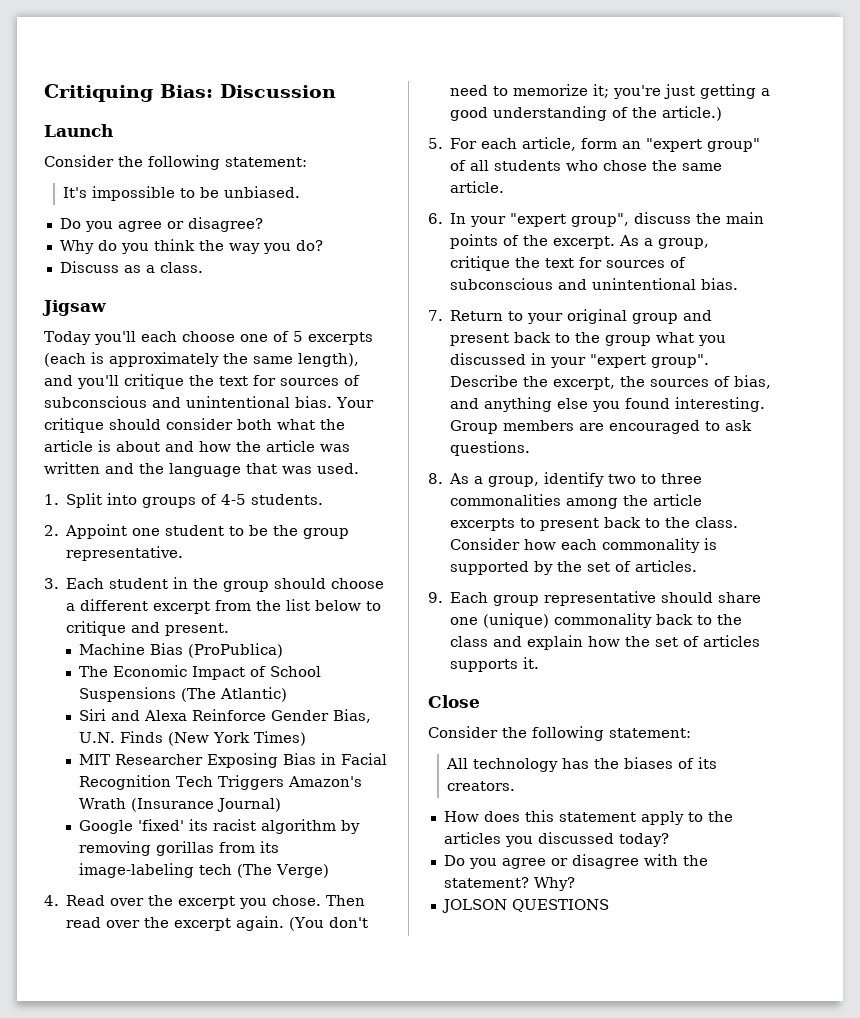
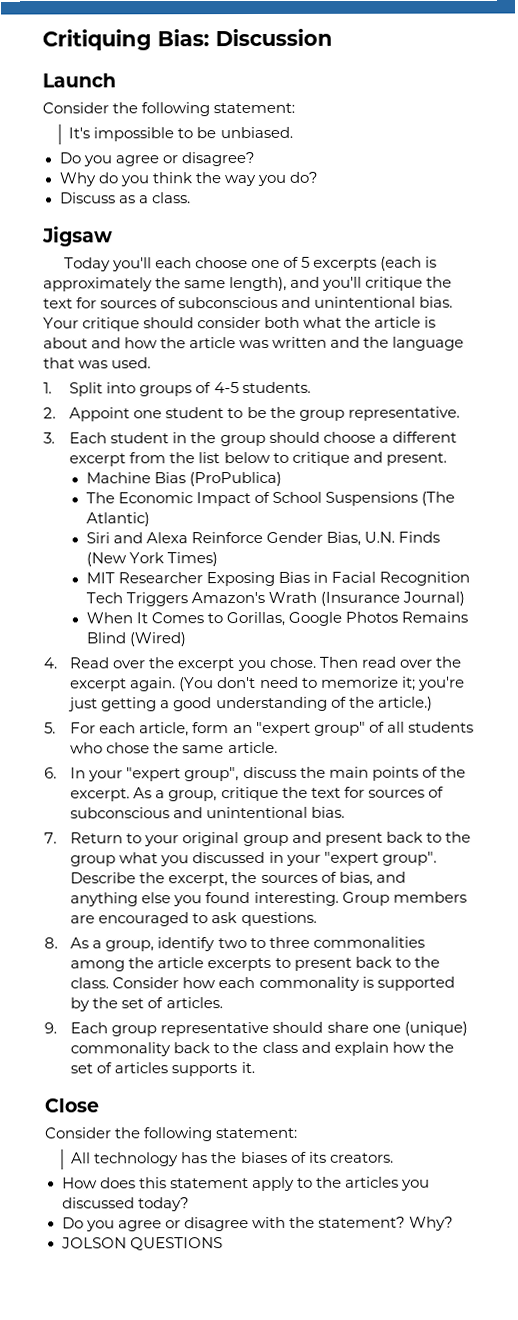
- Google 'fixed' its racist algorithm by removing gorillas from its image-labeling tech (The Verge)
+ When It Comes to Gorillas, Google Photos Remains Blind (Wired)

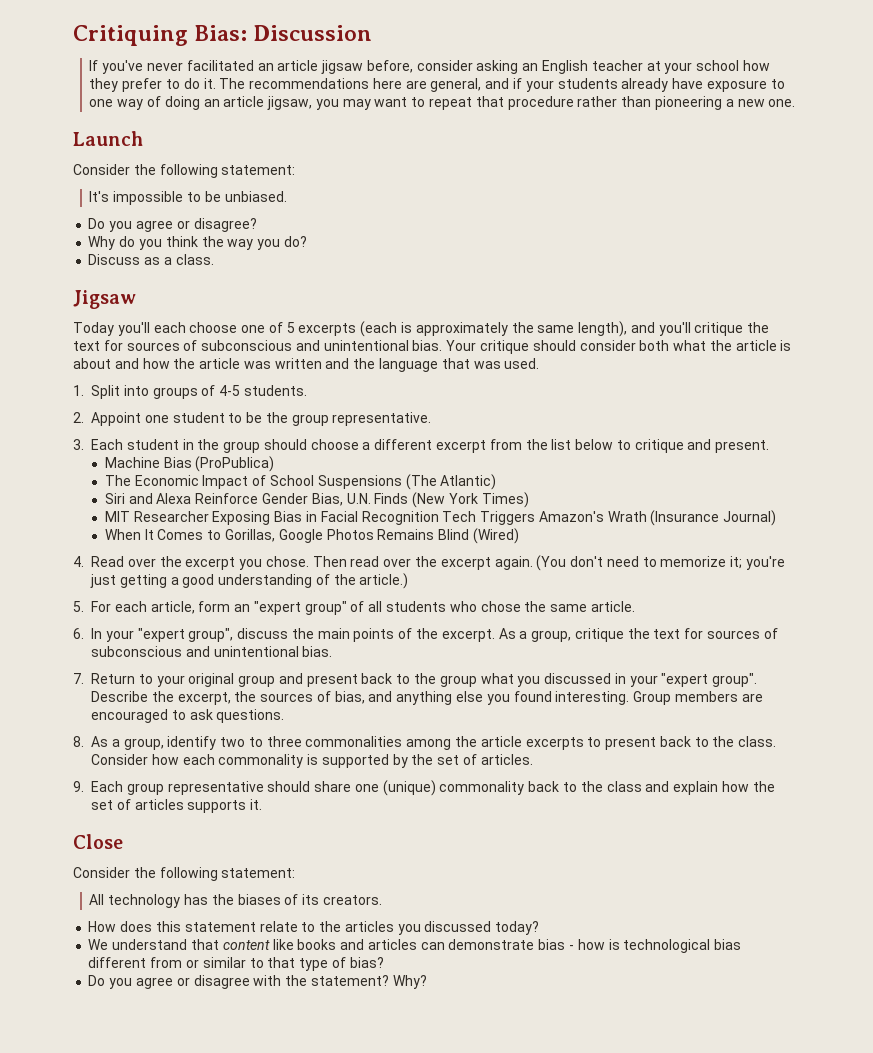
+ If you've never facilitated an article jigsaw before, consider asking an English teacher at your school how they prefer to do it. The recommendations here are general, and if your students already have exposure to one way of doing an article jigsaw, you may want to repeat that procedure rather than pioneering a new one.
- How does this statement apply to the articles you discussed today?
+ How does this statement relate to the articles you discussed today?
+ We understand that content like books and articles can demonstrate bias - how is technological bias different from or similar to that type of bias?
- JOLSON QUESTIONS

